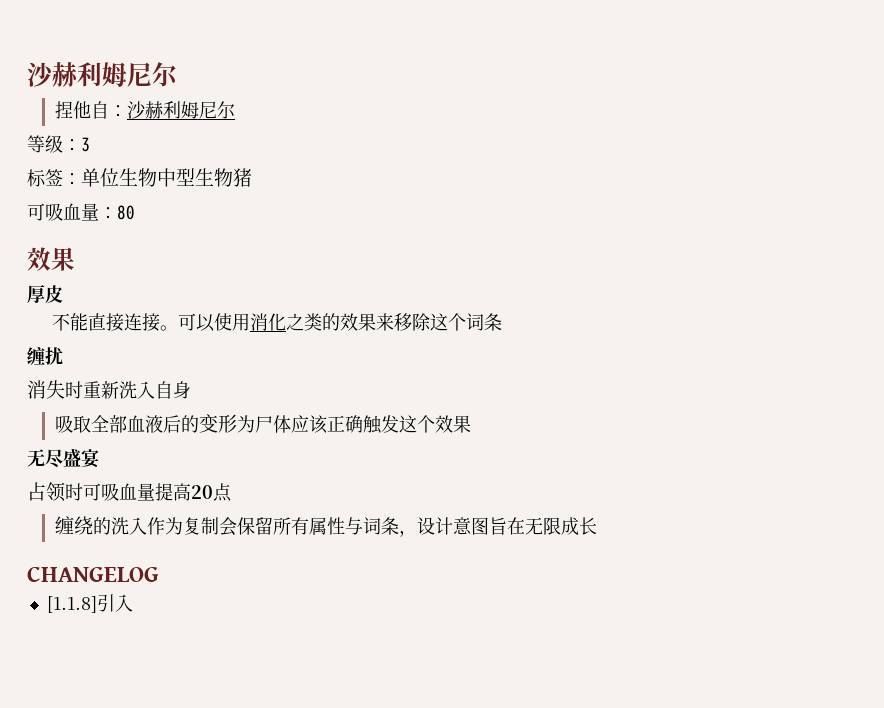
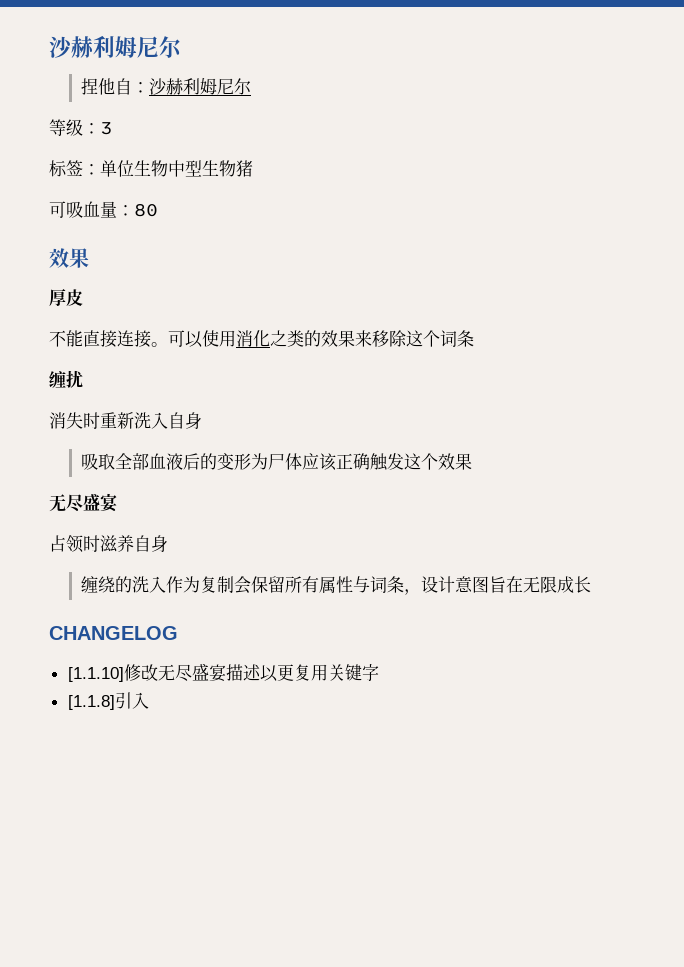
- 占领时可吸血量提高20点
+ 占领时滋养自身
+ [1.1.10]修改无尽盛宴描述以更复用关键字

